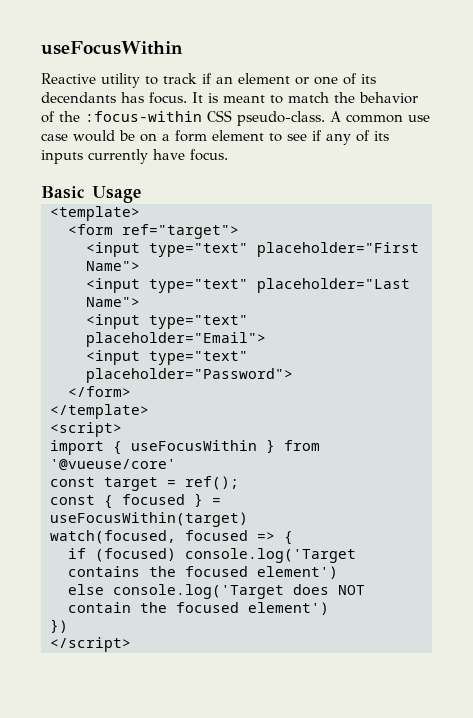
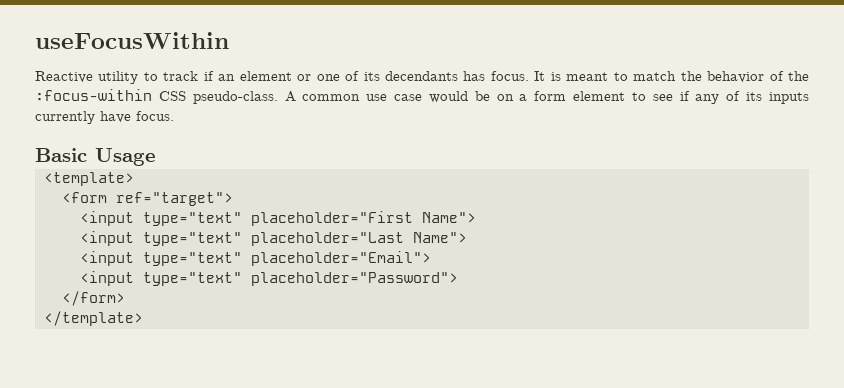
- <script>
- import { useFocusWithin } from '@vueuse/core'
- const target = ref();
- const { focused } = useFocusWithin(target)
- watch(focused, focused => {
- if (focused) console.log('Target contains the focused element')
- else console.log('Target does NOT contain the focused element')
- })
- </script>

